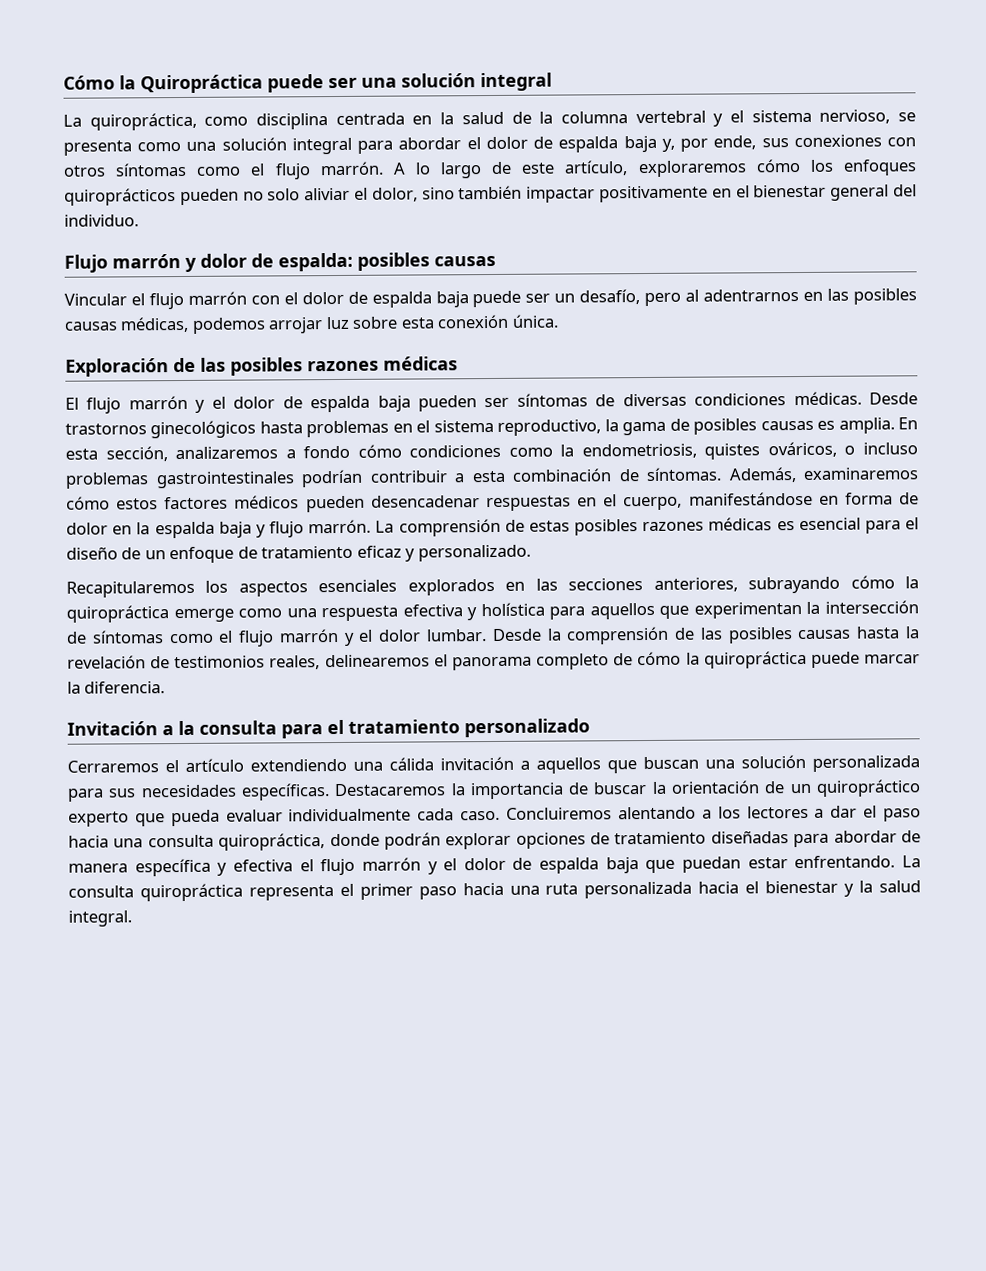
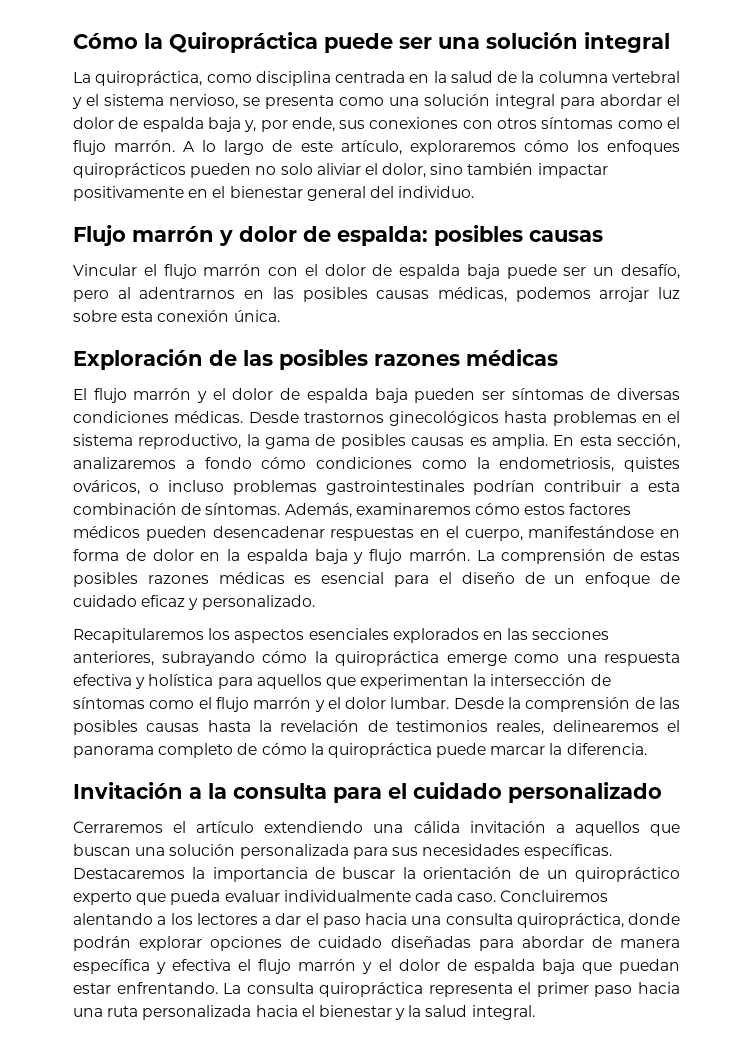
- La comprensión de estas posibles razones médicas es esencial para el diseño de un enfoque de tratamiento eficaz y personalizado.
+ La comprensión de estas posibles razones médicas es esencial para el diseño de un enfoque de cuidado eficaz y personalizado.
- Invitación a la consulta para el tratamiento personalizado
+ Invitación a la consulta para el cuidado personalizado
- Concluiremos alentando a los lectores a dar el paso hacia una consulta quiropráctica, donde podrán explorar opciones de tratamiento diseñadas para abordar de manera específica y efectiva el flujo marrón y el dolor de espalda baja que puedan estar enfrentando.
+ Concluiremos alentando a los lectores a dar el paso hacia una consulta quiropráctica, donde podrán explorar opciones de cuidado diseñadas para abordar de manera específica y efectiva el flujo marrón y el dolor de espalda baja que puedan estar enfrentando.

